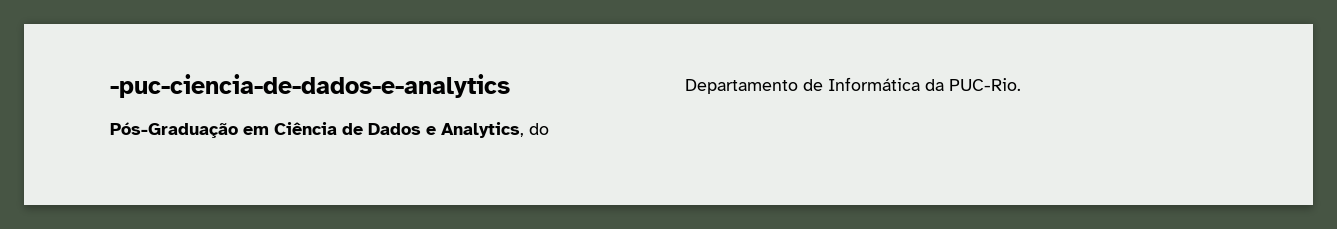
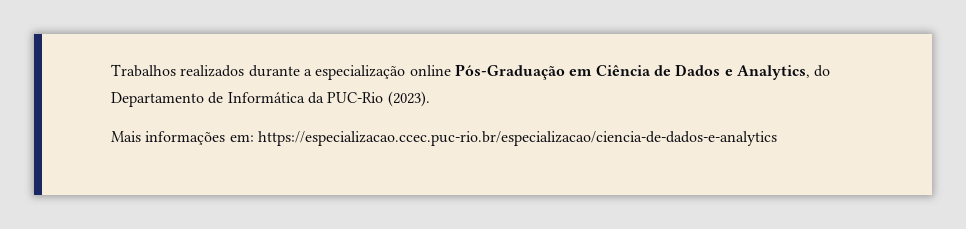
- -puc-ciencia-de-dados-e-analytics
- Pós-Graduação em Ciência de Dados e Analytics, do Departamento de Informática da PUC-Rio.
+ Trabalhos realizados durante a especialização online Pós-Graduação em Ciência de Dados e Analytics, do Departamento de Informática da PUC-Rio (2023).
+ Mais informações em: https://especializacao.ccec.puc-rio.br/especializacao/ciencia-de-dados-e-analytics

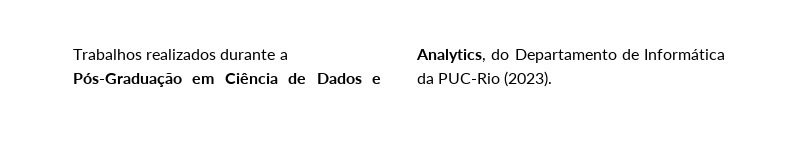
- Trabalhos realizados durante a especialização online Pós-Graduação em Ciência de Dados e Analytics, do Departamento de Informática da PUC-Rio (2023).
+ Trabalhos realizados durante a Pós-Graduação em Ciência de Dados e Analytics, do Departamento de Informática da PUC-Rio (2023).
- Mais informações em: https://especializacao.ccec.puc-rio.br/especializacao/ciencia-de-dados-e-analytics

